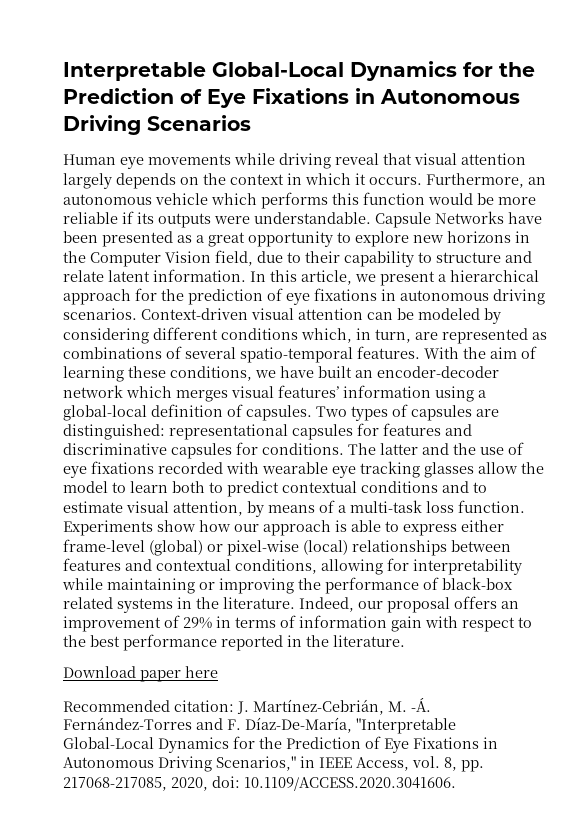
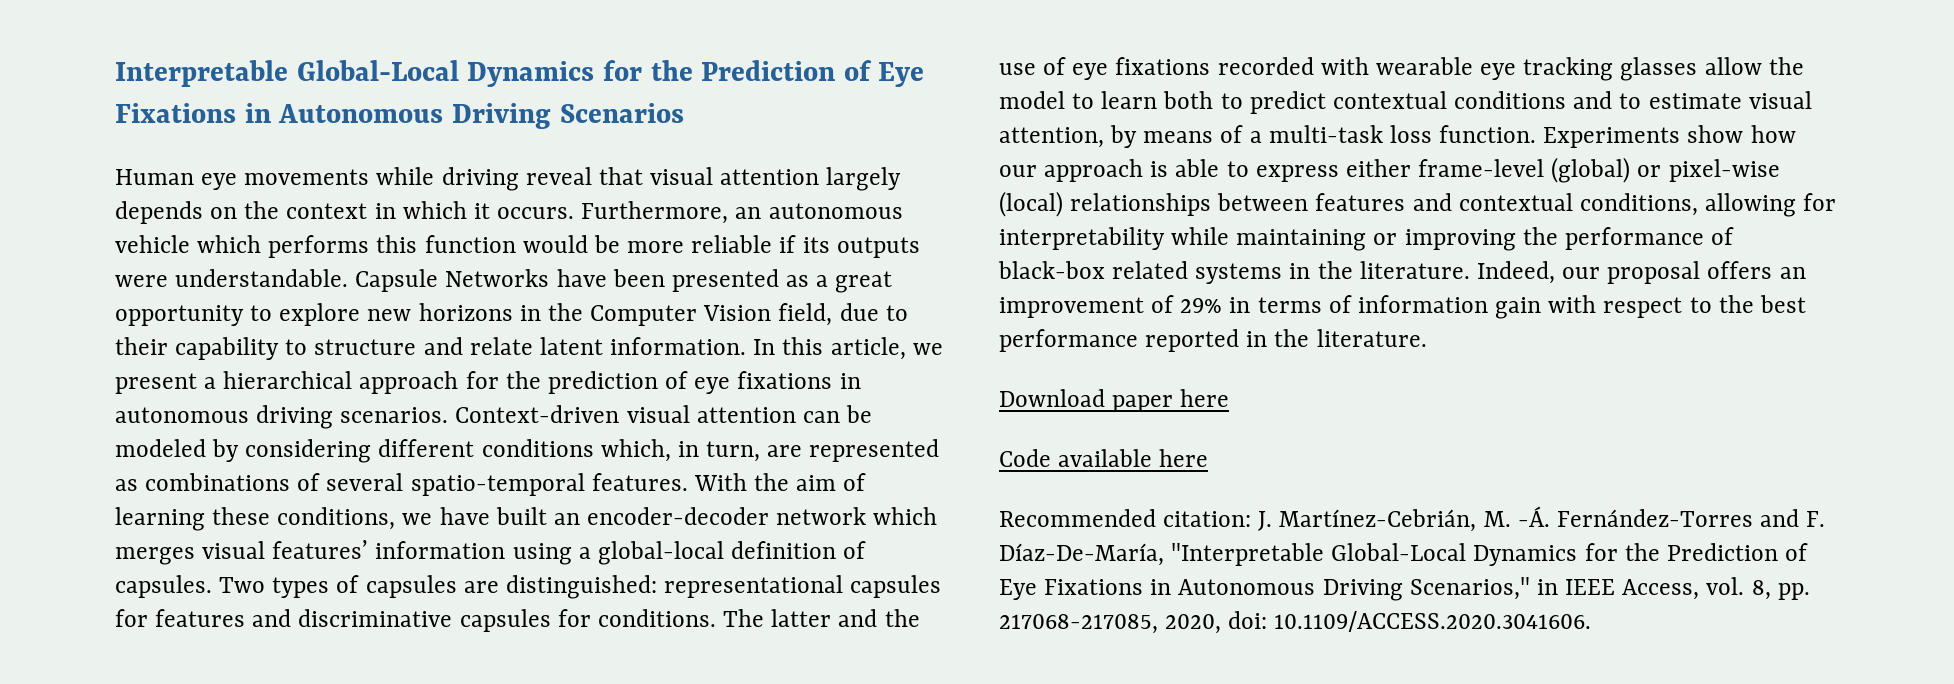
+ Code available here

